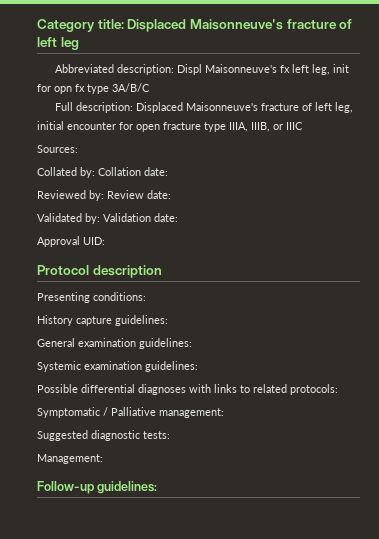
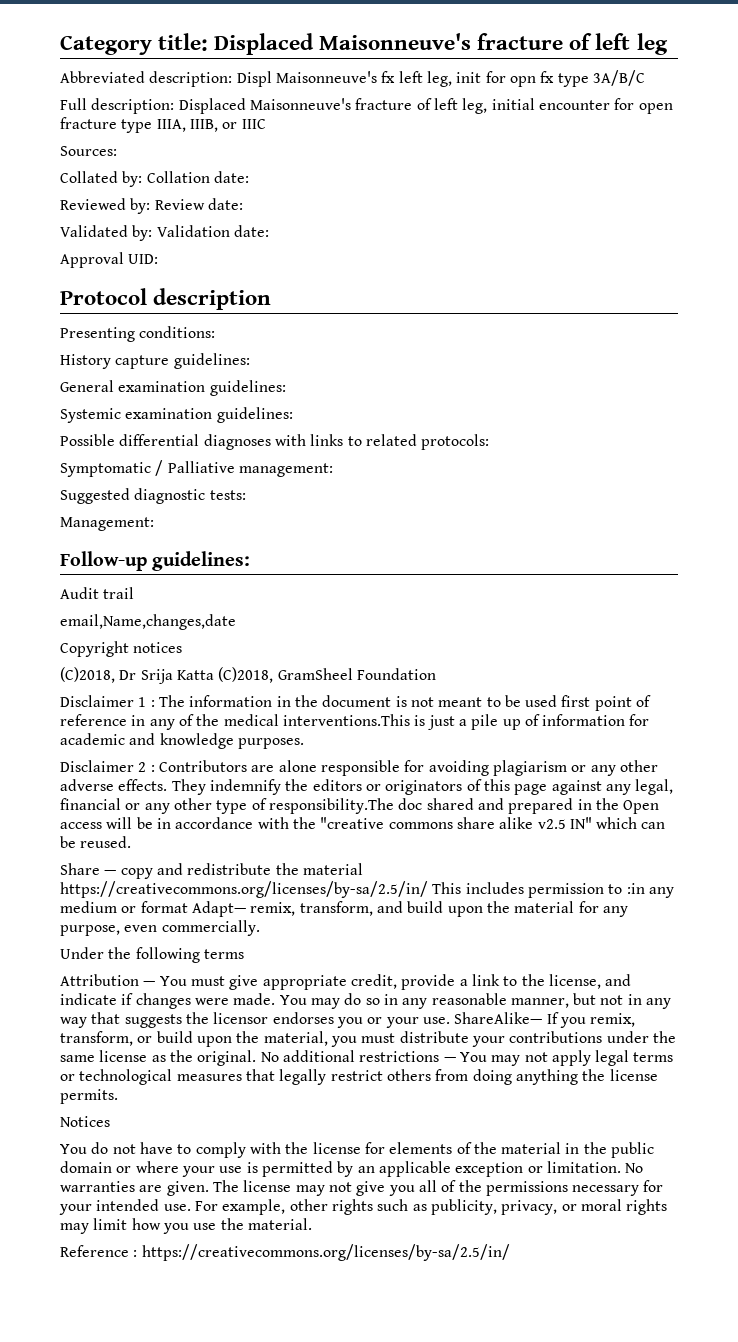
+ Audit trail
+ email,Name,changes,date
+ Copyright notices
+ (C)2018, Dr Srija Katta (C)2018, GramSheel Foundation
+ Disclaimer 1 : The information in the document is not meant to be used first point of reference in any of the medical interventions.This is just a pile up of information for academic and knowledge purposes.
+ Disclaimer 2 : Contributors are alone responsible for avoiding plagiarism or any other adverse effects. They indemnify the editors or originators of this page against any legal, financial or any other type of responsibility.The doc shared and prepared in the Open access will be in accordance with the "creative commons share alike v2.5 IN" which can be reused.
+ Share — copy and redistribute the material https://creativecommons.org/licenses/by-sa/2.5/in/ This includes permission to :in any medium or format Adapt— remix, transform, and build upon the material for any purpose, even commercially.
+ Under the following terms
+ Attribution — You must give appropriate credit, provide a link to the license, and indicate if changes were made. You may do so in any reasonable manner, but not in any way that suggests the licensor endorses you or your use. ShareAlike— If you remix, transform, or build upon the material, you must distribute your contributions under the same license as the original. No additional restrictions — You may not apply legal terms or technological measures that legally restrict others from doing anything the license permits.
+ Notices
+ You do not have to comply with the license for elements of the material in the public domain or where your use is permitted by an applicable exception or limitation. No warranties are given. The license may not give you all of the permissions necessary for your intended use. For example, other rights such as publicity, privacy, or moral rights may limit how you use the material.
+ Reference : https://creativecommons.org/licenses/by-sa/2.5/in/

